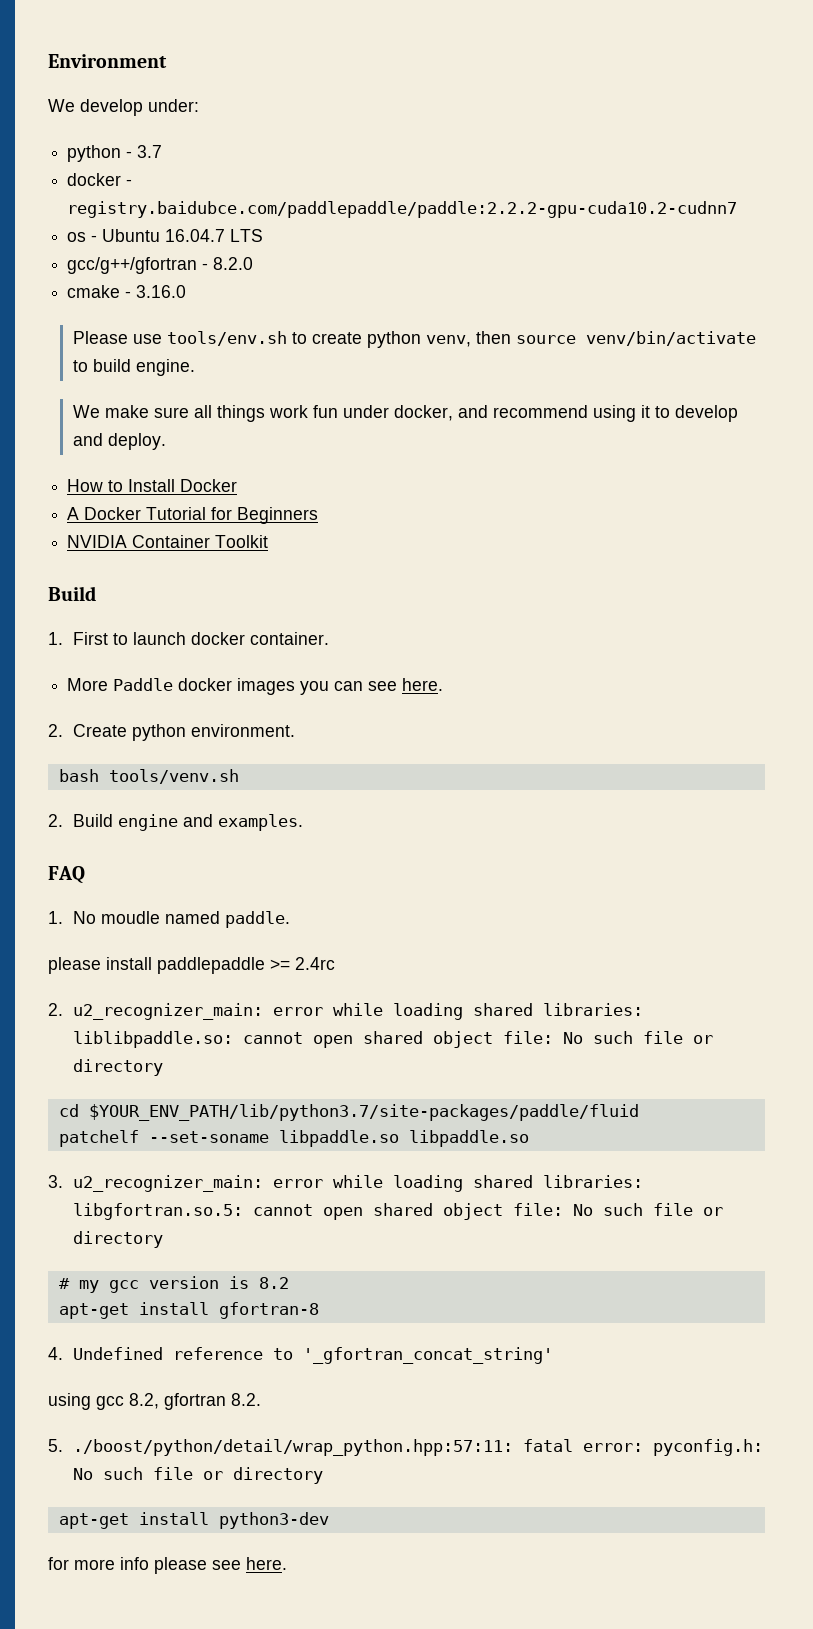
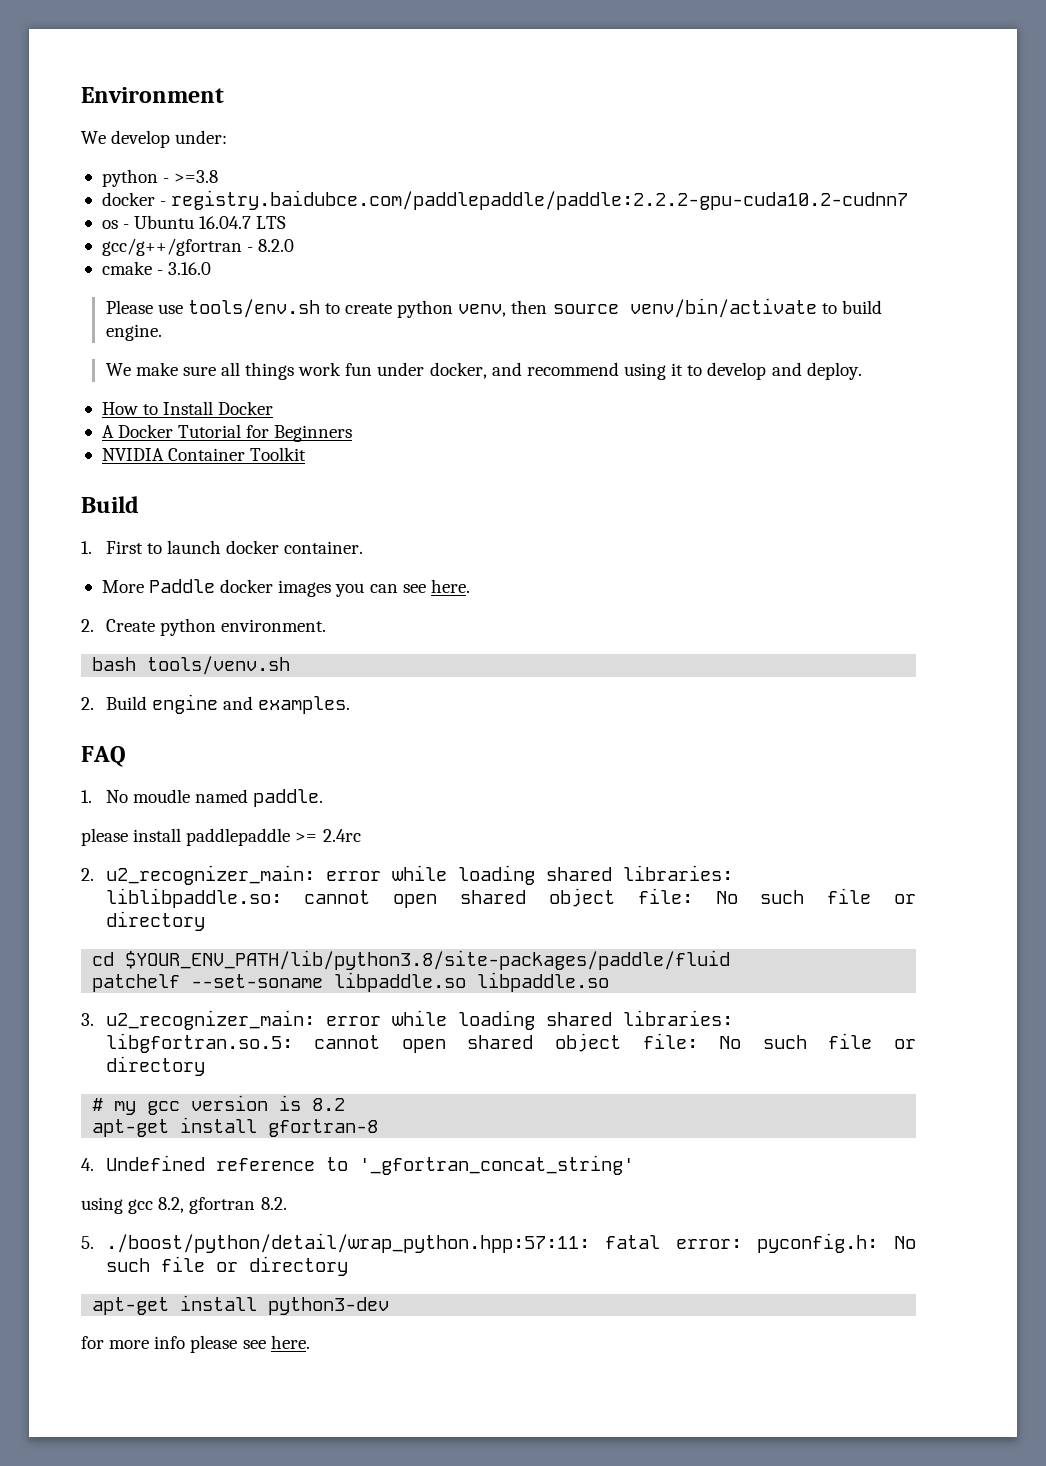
- python - 3.7
+ python - >=3.8
- cd $YOUR_ENV_PATH/lib/python3.7/site-packages/paddle/fluid
+ cd $YOUR_ENV_PATH/lib/python3.8/site-packages/paddle/fluid

